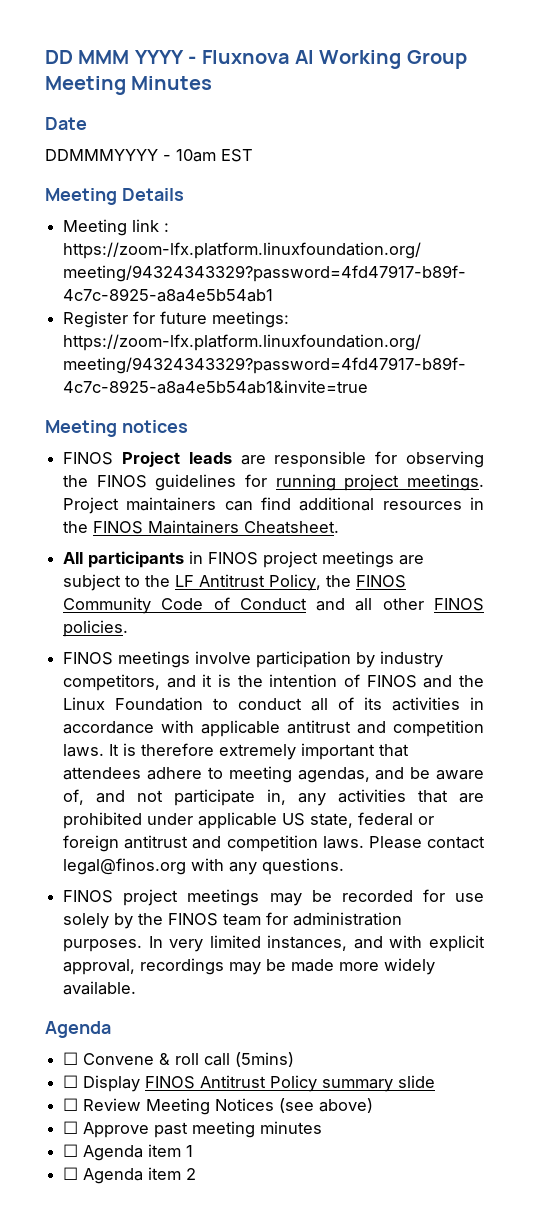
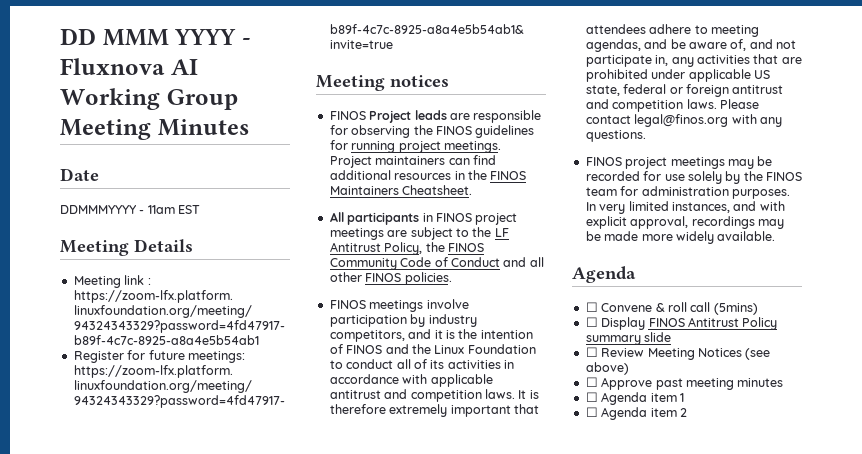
- DDMMMYYYY - 10am EST
+ DDMMMYYYY - 11am EST

